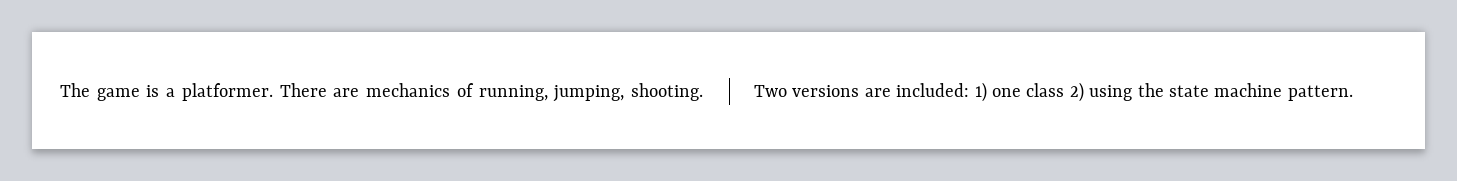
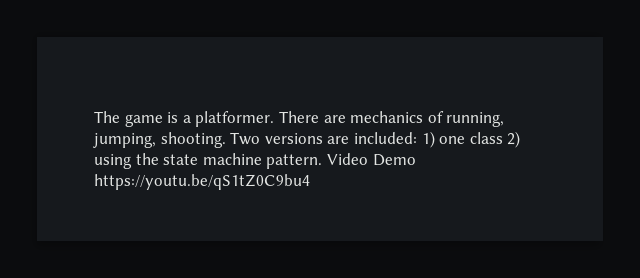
+ Video Demo https://youtu.be/qS1tZ0C9bu4

